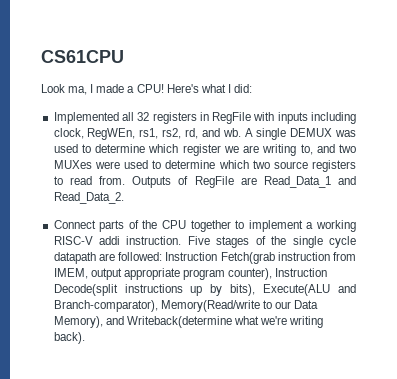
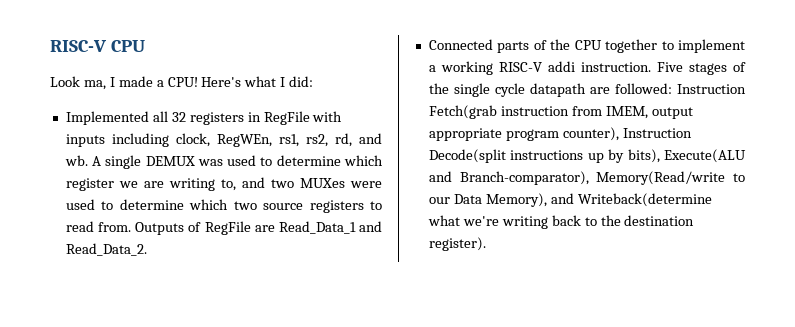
- CS61CPU
+ RISC-V CPU
- Connect parts of the CPU together to implement a working RISC-V addi instruction.
+ Connected parts of the CPU together to implement a working RISC-V addi instruction.
- Five stages of the single cycle datapath are followed: Instruction Fetch(grab instruction from IMEM, output appropriate program counter), Instruction Decode(split instructions up by bits), Execute(ALU and Branch-comparator), Memory(Read/write to our Data Memory), and Writeback(determine what we're writing back).
+ Five stages of the single cycle datapath are followed: Instruction Fetch(grab instruction from IMEM, output appropriate program counter), Instruction Decode(split instructions up by bits), Execute(ALU and Branch-comparator), Memory(Read/write to our Data Memory), and Writeback(determine what we're writing back to the destination register).

